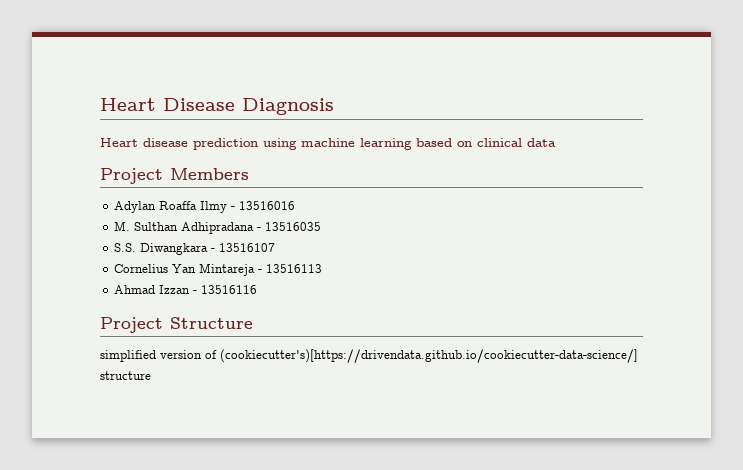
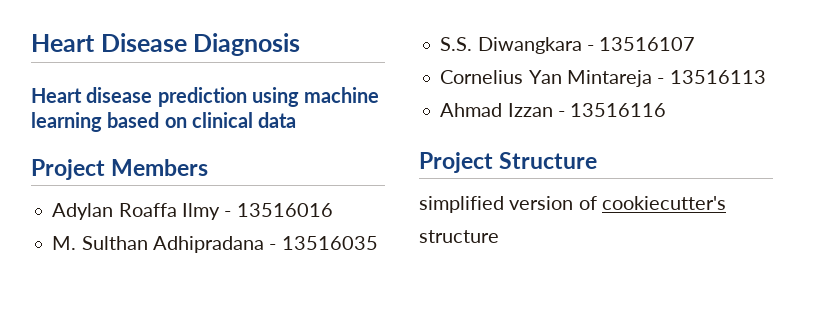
- simplified version of (cookiecutter's)[https://drivendata.github.io/cookiecutter-data-science/] structure
+ simplified version of cookiecutter's structure

